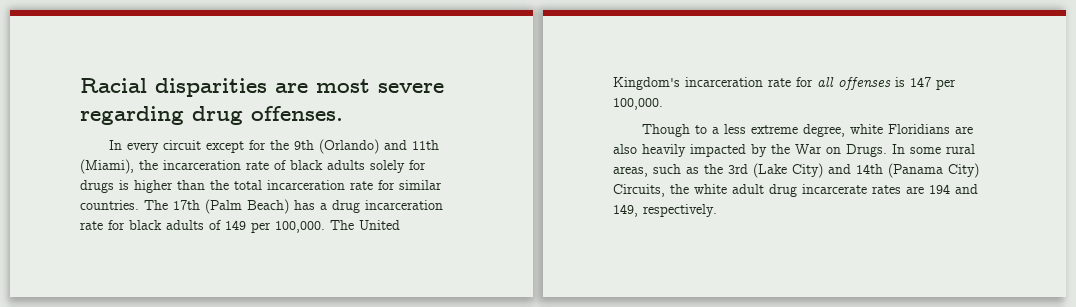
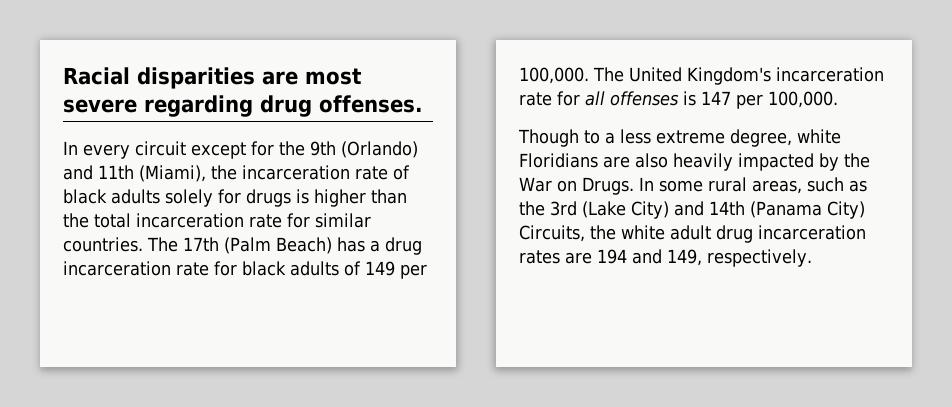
- In some rural areas, such as the 3rd (Lake City) and 14th (Panama City) Circuits, the white adult drug incarcerate rates are 194 and 149, respectively.
+ In some rural areas, such as the 3rd (Lake City) and 14th (Panama City) Circuits, the white adult drug incarceration rates are 194 and 149, respectively.

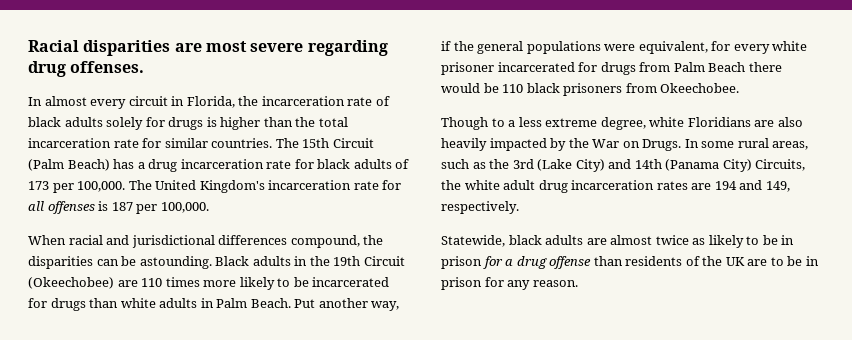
- In every circuit except for the 9th (Orlando) and 11th (Miami), the incarceration rate of black adults solely for drugs is higher than the total incarceration rate for similar countries.
+ In almost every circuit in Florida, the incarceration rate of black adults solely for drugs is higher than the total incarceration rate for similar countries.
- The 17th (Palm Beach) has a drug incarceration rate for black adults of 149 per 100,000.
+ The 15th Circuit (Palm Beach) has a drug incarceration rate for black adults of 173 per 100,000.
- The United Kingdom's incarceration rate for all offenses is 147 per 100,000.
+ The United Kingdom's incarceration rate for all offenses is 187 per 100,000.
+ When racial and jurisdictional differences compound, the disparities can be astounding. Black adults in the 19th Circuit (Okeechobee) are 110 times more likely to be incarcerated for drugs than white adults in Palm Beach. Put another way, if the general populations were equivalent, for every white prisoner incarcerated for drugs from Palm Beach there would be 110 black prisoners from Okeechobee.
+ Statewide, black adults are almost twice as likely to be in prison for a drug offense than residents of the UK are to be in prison for any reason.

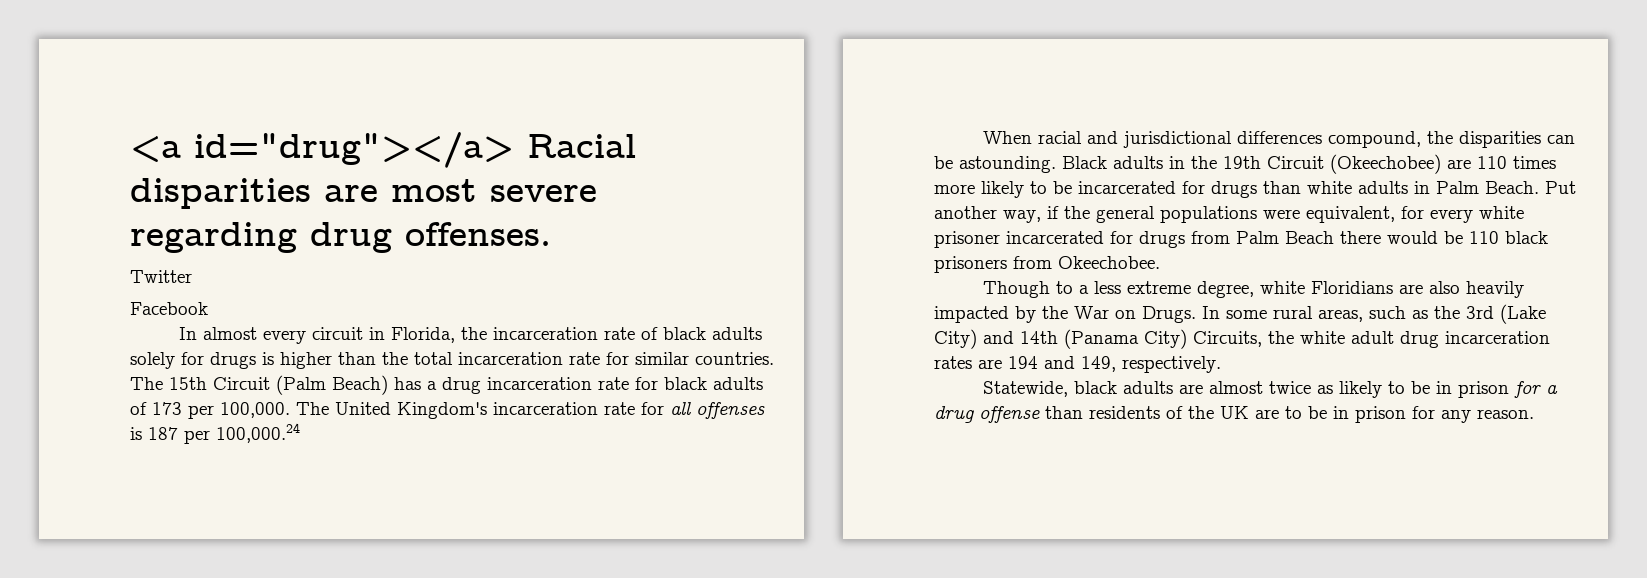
- Racial disparities are most severe regarding drug offenses.
+ <a id="drug"></a> Racial disparities are most severe regarding drug offenses.
+ Twitter
+ Facebook
- The United Kingdom's incarceration rate for all offenses is 187 per 100,000.
+ The United Kingdom's incarceration rate for all offenses is 187 per 100,000.24

